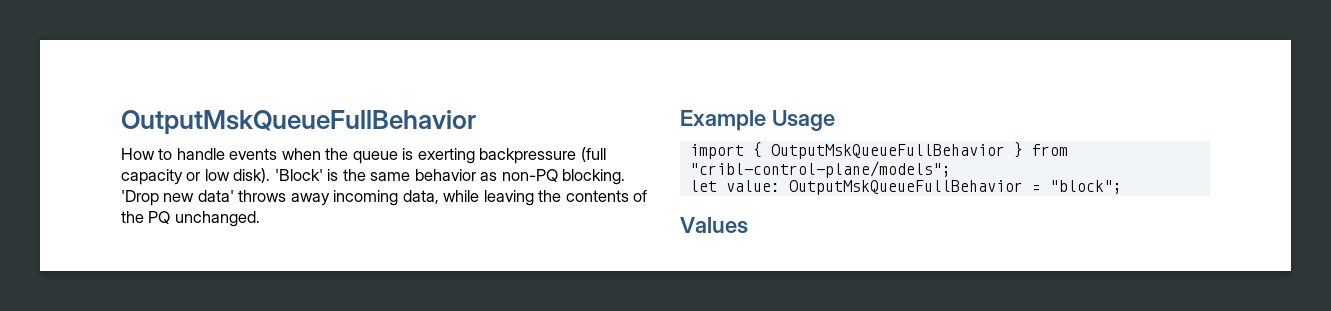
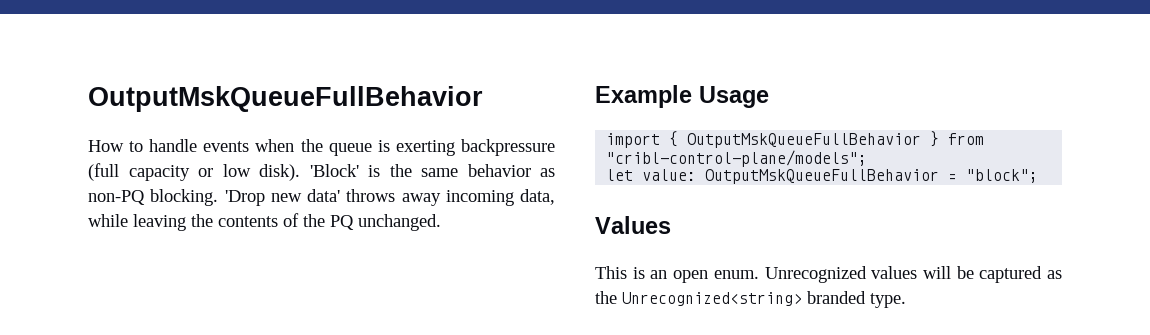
+ This is an open enum. Unrecognized values will be captured as the Unrecognized<string> branded type.

